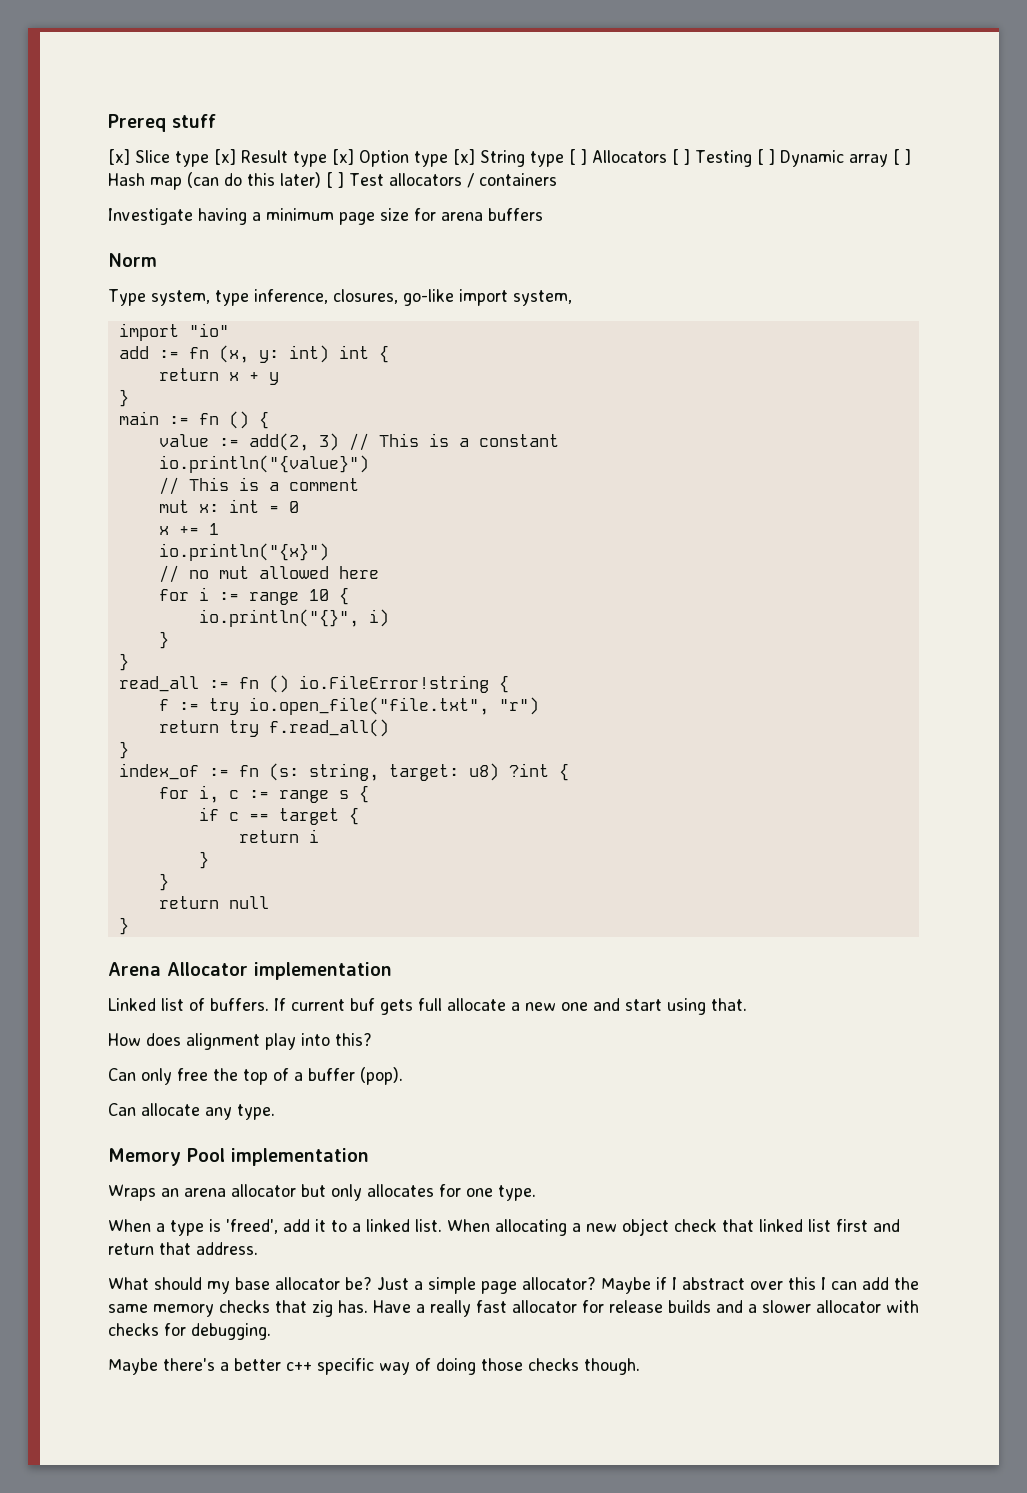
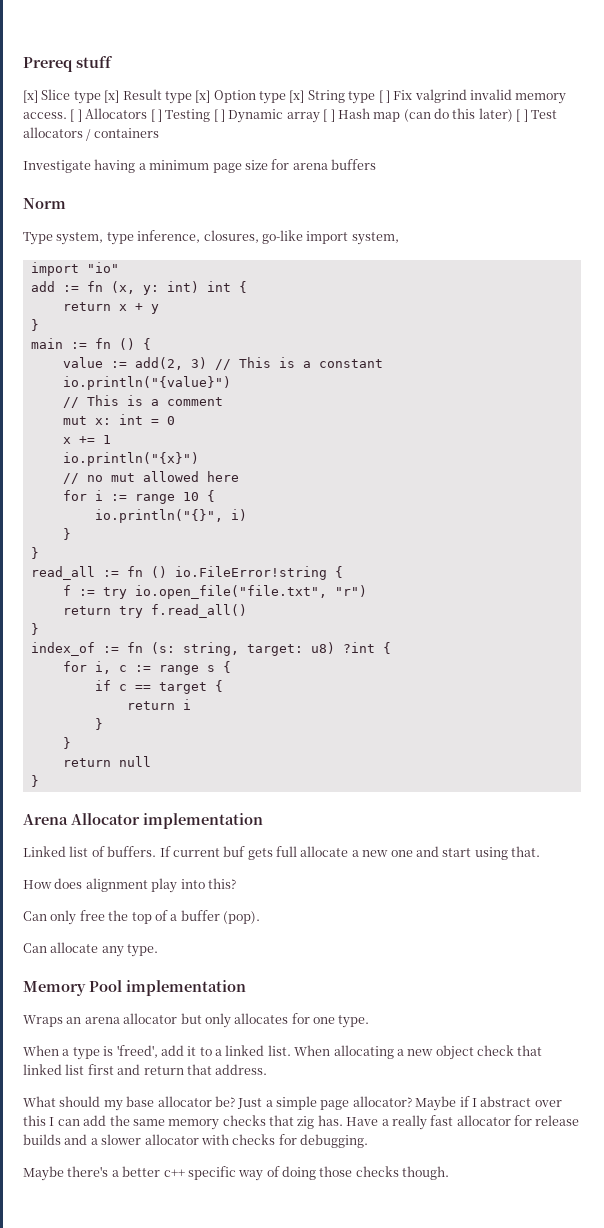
- [x] Slice type [x] Result type [x] Option type [x] String type [ ] Allocators [ ] Testing [ ] Dynamic array [ ] Hash map (can do this later) [ ] Test allocators / containers
+ [x] Slice type [x] Result type [x] Option type [x] String type [ ] Fix valgrind invalid memory access. [ ] Allocators [ ] Testing [ ] Dynamic array [ ] Hash map (can do this later) [ ] Test allocators / containers

